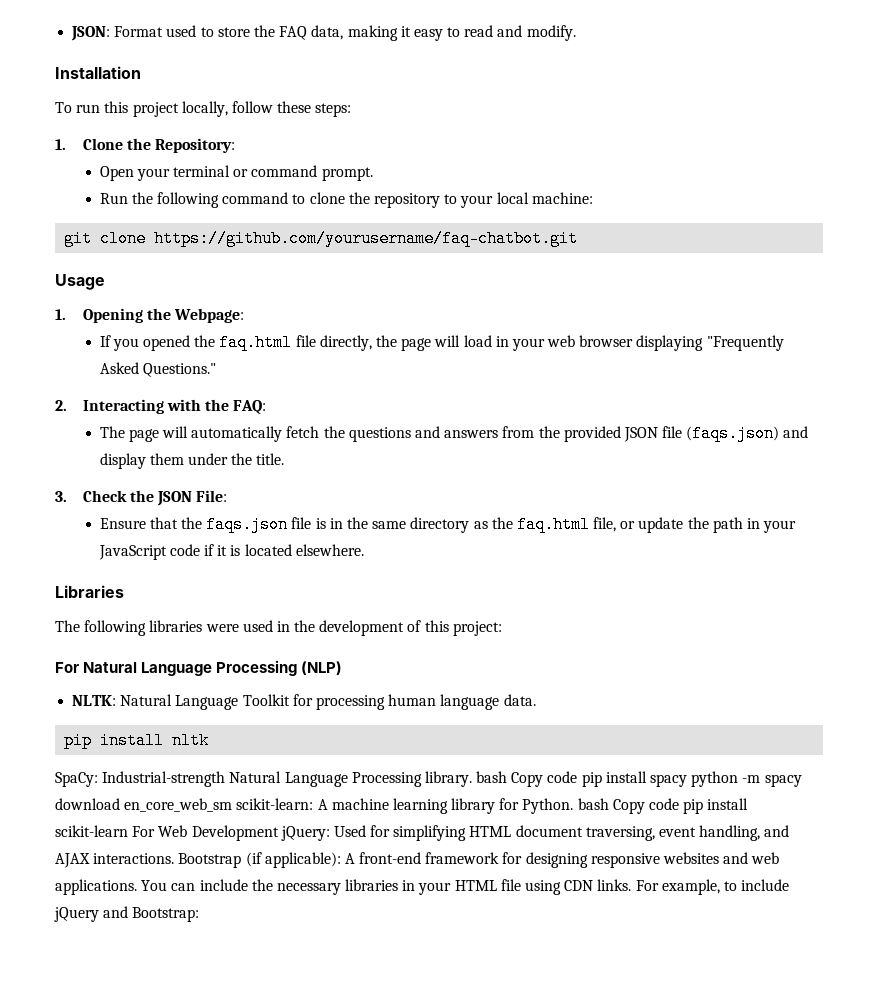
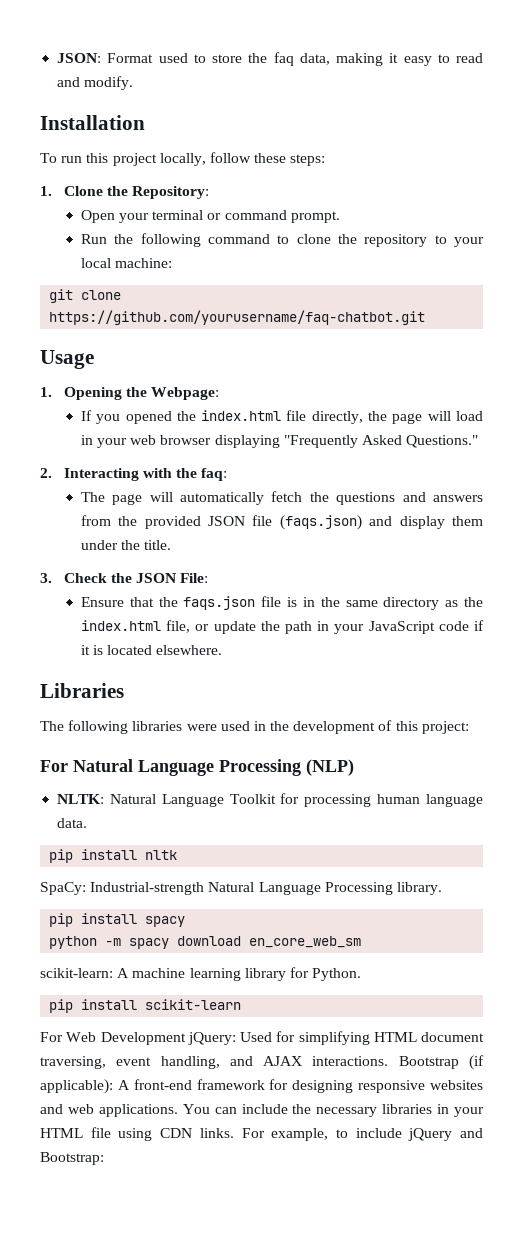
- JSON: Format used to store the FAQ data, making it easy to read and modify.
+ JSON: Format used to store the faq data, making it easy to read and modify.
- If you opened the faq.html file directly, the page will load in your web browser displaying "Frequently Asked Questions."
+ If you opened the index.html file directly, the page will load in your web browser displaying "Frequently Asked Questions."
- 2. Interacting with the FAQ:
+ 2. Interacting with the faq:
- Ensure that the faqs.json file is in the same directory as the faq.html file, or update the path in your JavaScript code if it is located elsewhere.
+ Ensure that the faqs.json file is in the same directory as the index.html file, or update the path in your JavaScript code if it is located elsewhere.
- SpaCy: Industrial-strength Natural Language Processing library. bash Copy code pip install spacy python -m spacy download en_core_web_sm scikit-learn: A machine learning library for Python. bash Copy code pip install scikit-learn For Web Development jQuery: Used for simplifying HTML document traversing, event handling, and AJAX interactions.
+ SpaCy: Industrial-strength Natural Language Processing library.
+ pip install spacy
+ python -m spacy download en_core_web_sm
+ scikit-learn: A machine learning library for Python.
+ pip install scikit-learn
+ For Web Development jQuery: Used for simplifying HTML document traversing, event handling, and AJAX interactions.

